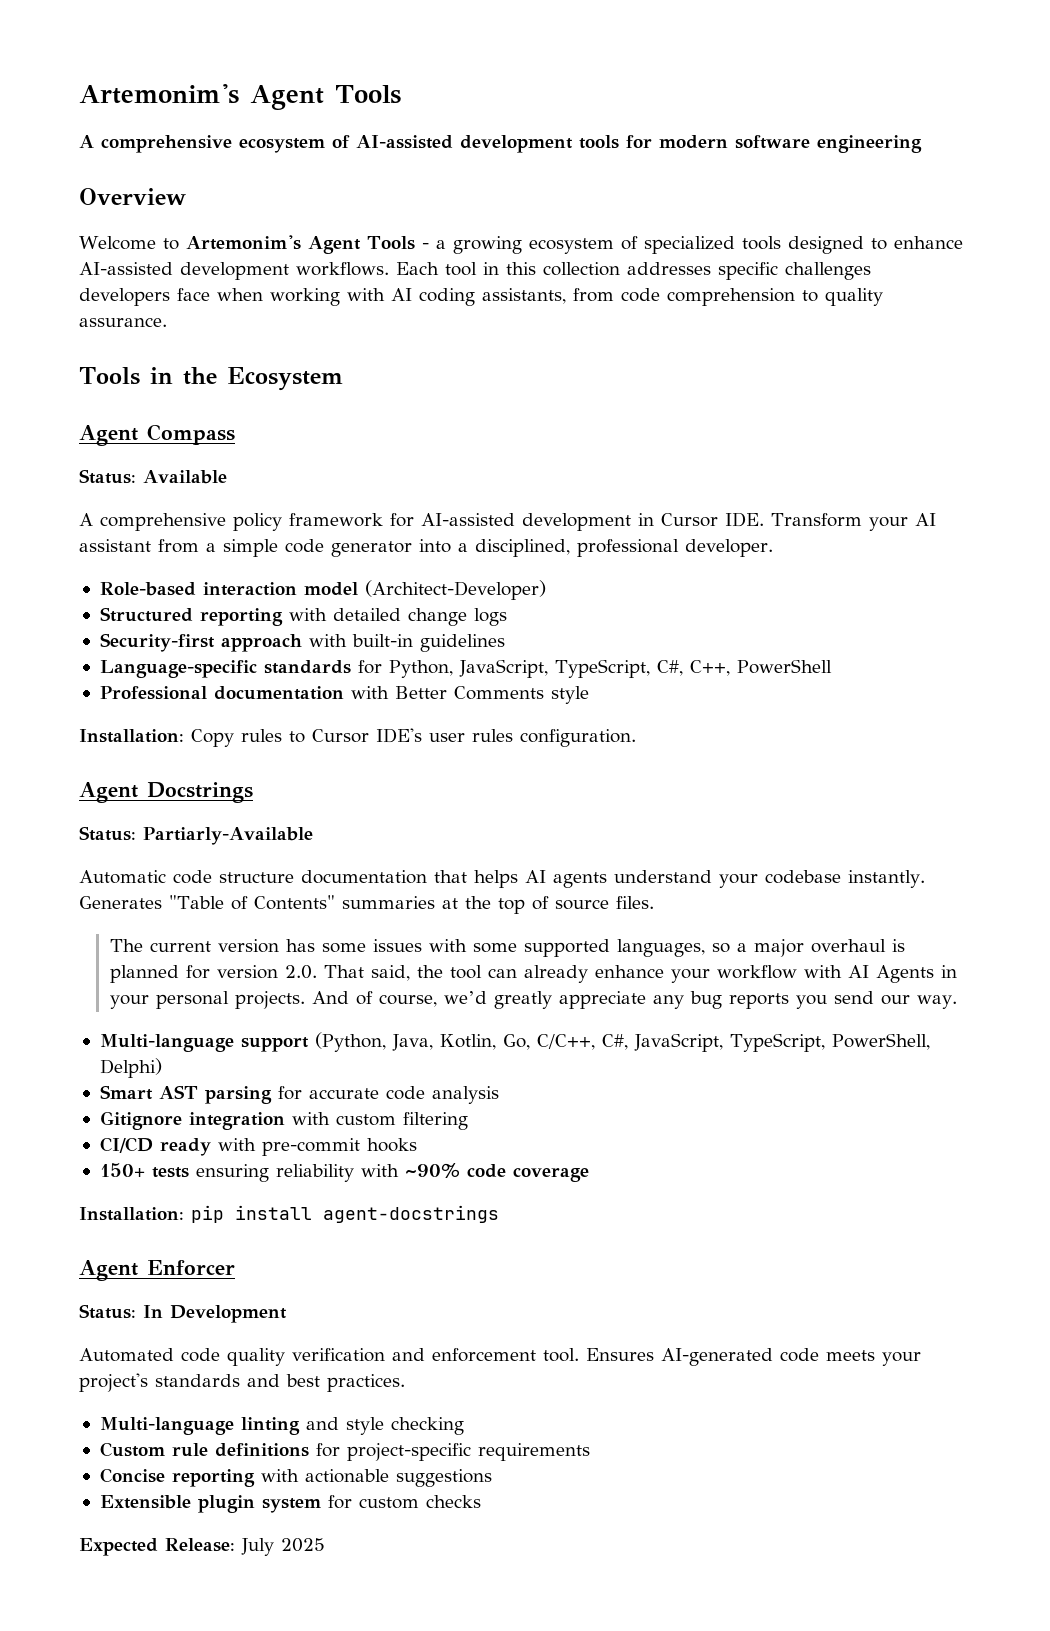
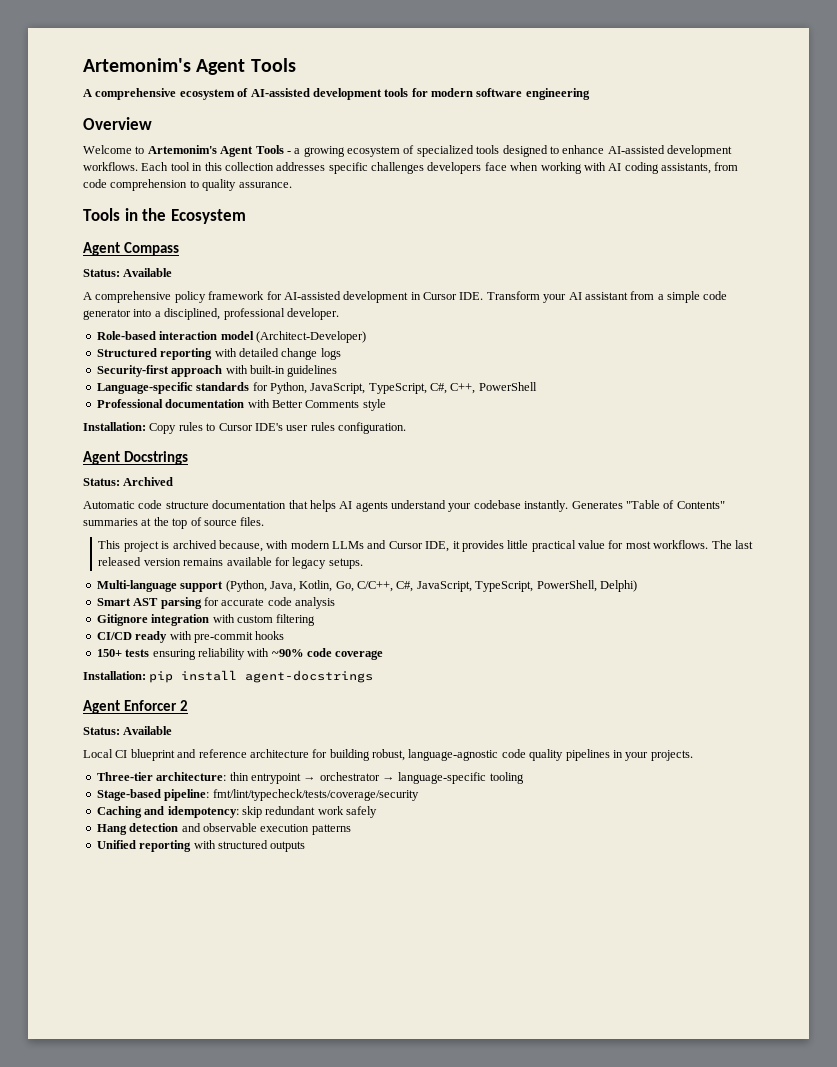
- Status: Partiarly-Available
+ Status: Archived
- The current version has some issues with some supported languages, so a major overhaul is planned for version 2.0. That said, the tool can already enhance your workflow with AI Agents in your personal projects. And of course, we’d greatly appreciate any bug reports you send our way.
+ This project is archived because, with modern LLMs and Cursor IDE, it provides little practical value for most workflows. The last released version remains available for legacy setups.
- Agent Enforcer
- Status: In Development
- Automated code quality verification and enforcement tool. Ensures AI-generated code meets your project's standards and best practices.
- Multi-language linting and style checking
- Custom rule definitions for project-specific requirements
- Concise reporting with actionable suggestions
- Extensible plugin system for custom checks
- Expected Release: July 2025
+ Agent Enforcer 2
+ Status: Available
+ Local CI blueprint and reference architecture for building robust, language-agnostic code quality pipelines in your projects.
+ Three-tier architecture: thin entrypoint → orchestrator → language-specific tooling
+ Stage-based pipeline: fmt/lint/typecheck/tests/coverage/security
+ Caching and idempotency: skip redundant work safely
+ Hang detection and observable execution patterns
+ Unified reporting with structured outputs

